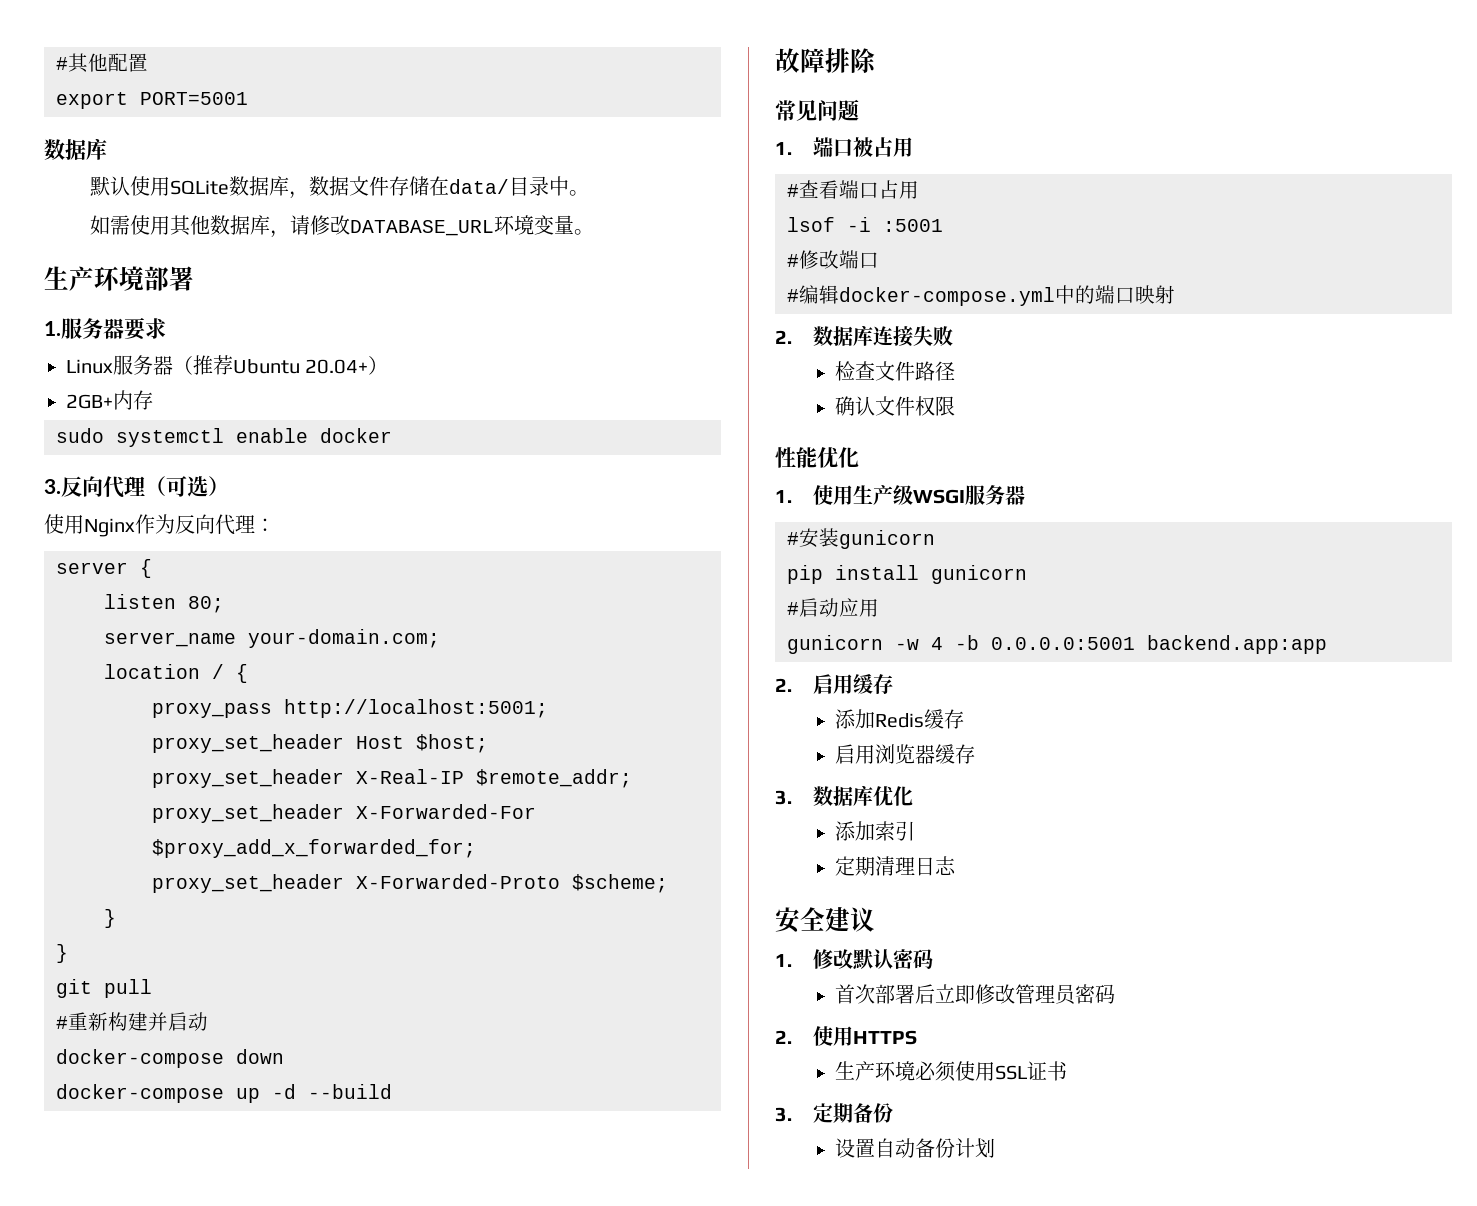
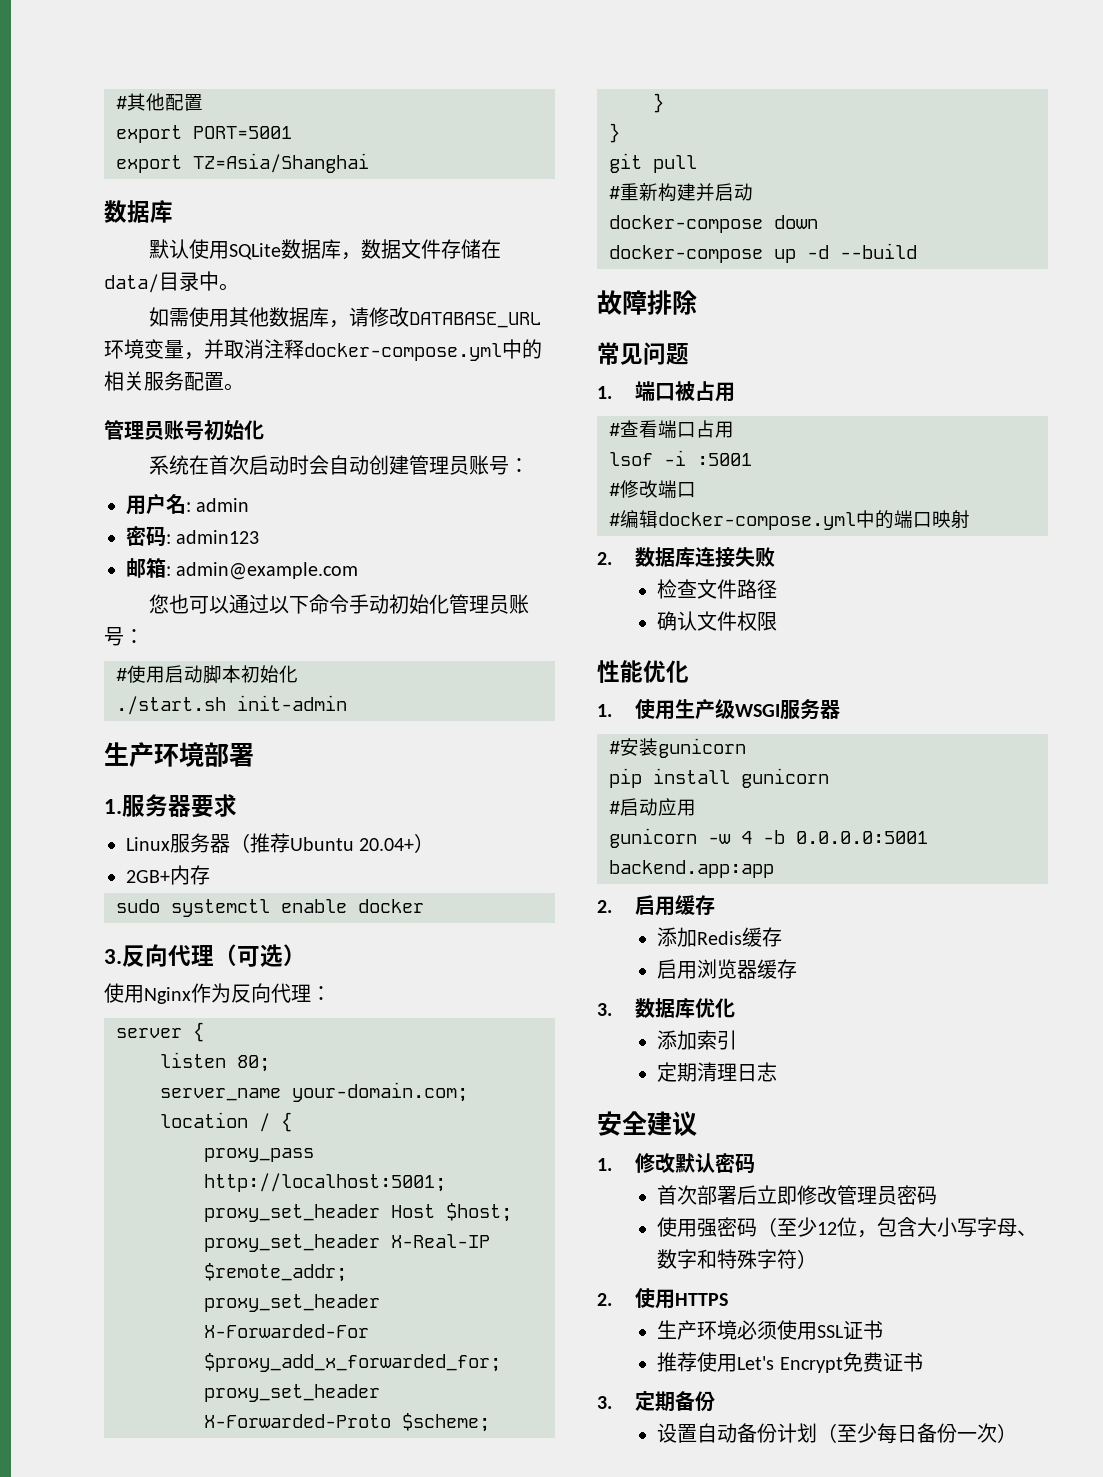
+ export TZ=Asia/Shanghai
- 如需使用其他数据库，请修改DATABASE_URL环境变量。
+ 如需使用其他数据库，请修改DATABASE_URL环境变量，并取消注释docker-compose.yml中的相关服务配置。
+ 管理员账号初始化
+ 系统在首次启动时会自动创建管理员账号：
+ 用户名: admin
+ 密码: admin123
+ 邮箱: admin@example.com
+ 您也可以通过以下命令手动初始化管理员账号：
+ #使用启动脚本初始化
+ ./start.sh init-admin
+ 使用强密码（至少12位，包含大小写字母、数字和特殊字符）
+ 推荐使用Let's Encrypt免费证书
- 设置自动备份计划
+ 设置自动备份计划（至少每日备份一次）

